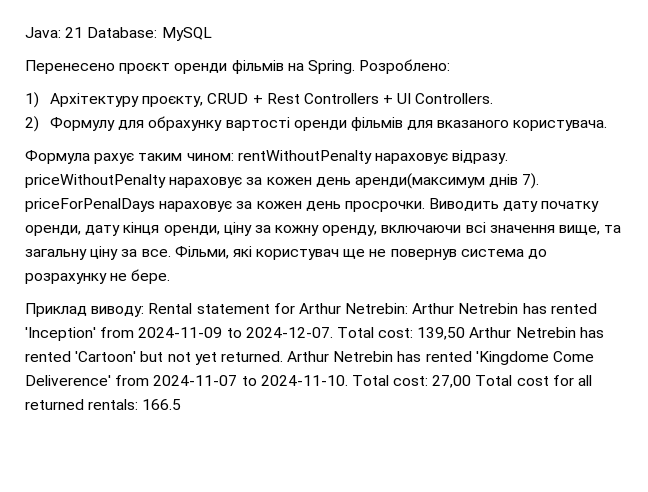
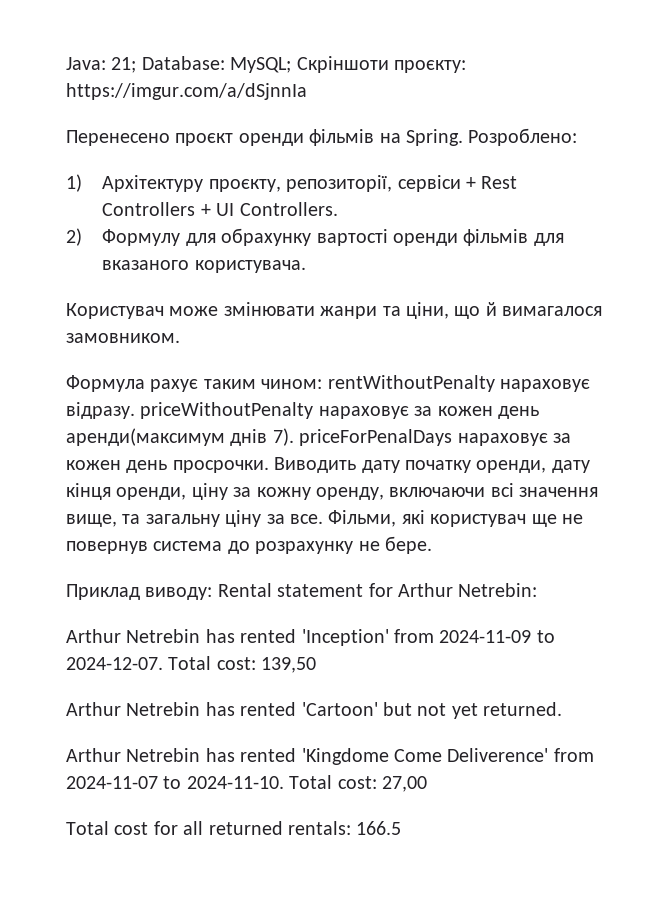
- Java: 21 Database: MySQL
+ Java: 21; Database: MySQL; Скріншоти проєкту: https://imgur.com/a/dSjnnIa
- 1) Архітектуру проєкту, CRUD + Rest Controllers + UI Controllers.
+ 1) Архітектуру проєкту, репозиторії, сервіси + Rest Controllers + UI Controllers.
+ Користувач може змінювати жанри та ціни, що й вимагалося замовником.
- Приклад виводу: Rental statement for Arthur Netrebin: Arthur Netrebin has rented 'Inception' from 2024-11-09 to 2024-12-07.
+ Приклад виводу: Rental statement for Arthur Netrebin:
+ Arthur Netrebin has rented 'Inception' from 2024-11-09 to 2024-12-07.
- Total cost: 139,50 Arthur Netrebin has rented 'Cartoon' but not yet returned. Arthur Netrebin has rented 'Kingdome Come Deliverence' from 2024-11-07 to 2024-11-10.
+ Total cost: 139,50
+ Arthur Netrebin has rented 'Cartoon' but not yet returned.
+ Arthur Netrebin has rented 'Kingdome Come Deliverence' from 2024-11-07 to 2024-11-10.
- Total cost: 27,00 Total cost for all returned rentals: 166.5
+ Total cost: 27,00
+ Total cost for all returned rentals: 166.5

